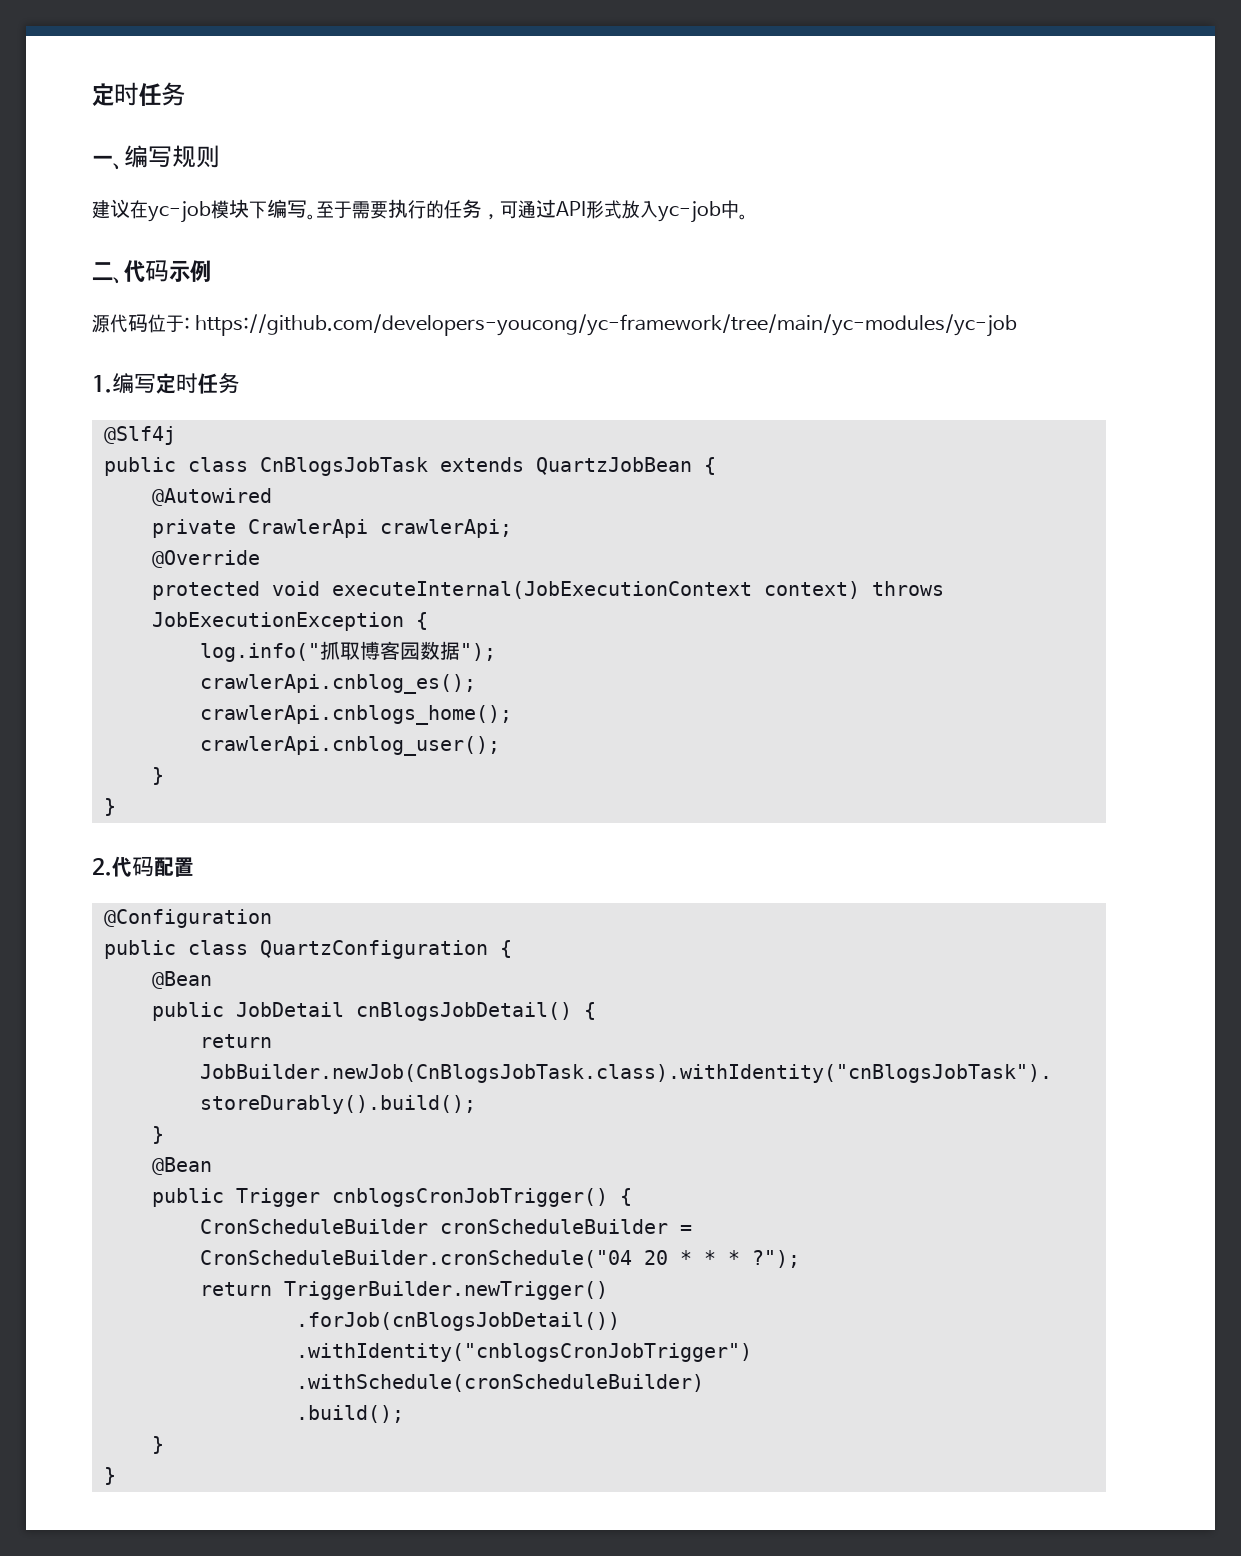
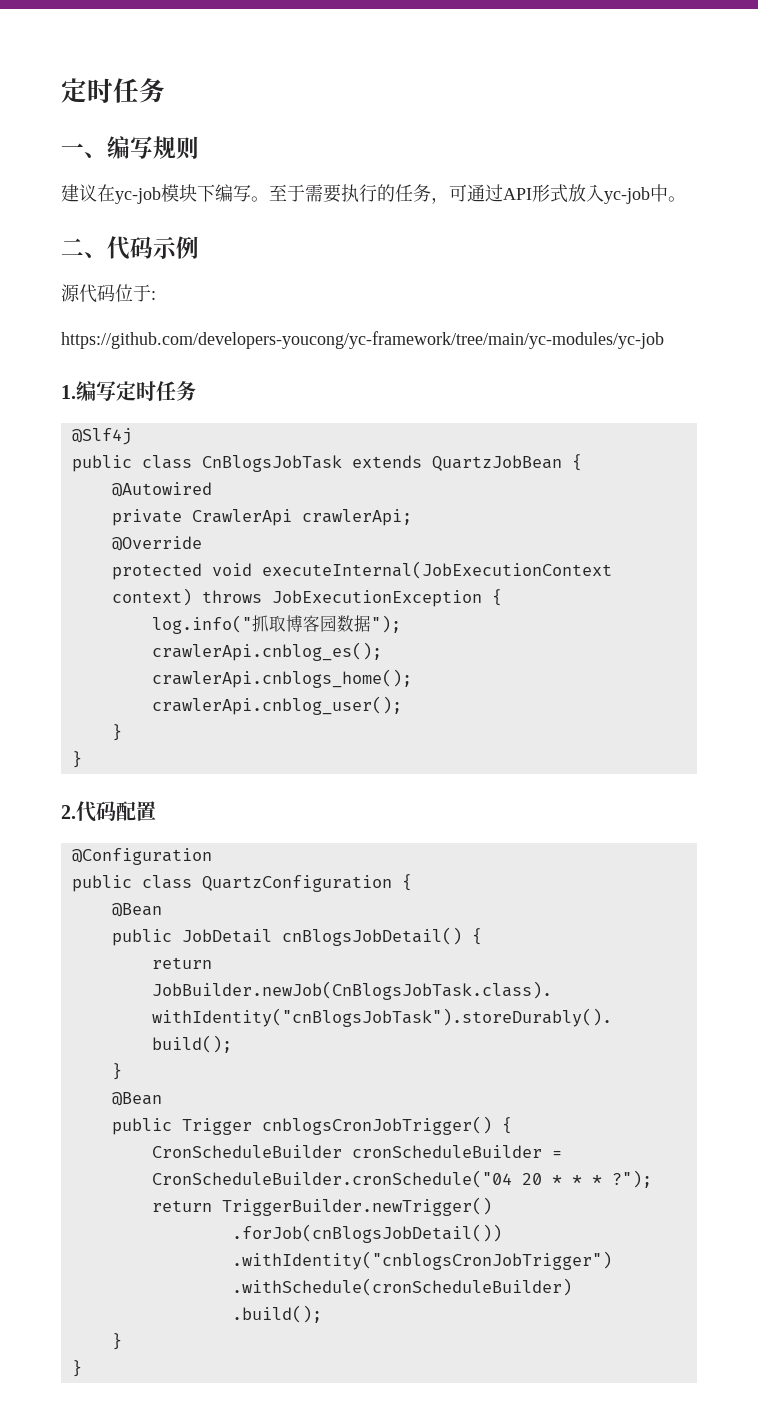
- 源代码位于: https://github.com/developers-youcong/yc-framework/tree/main/yc-modules/yc-job
+ 源代码位于:
+ https://github.com/developers-youcong/yc-framework/tree/main/yc-modules/yc-job

